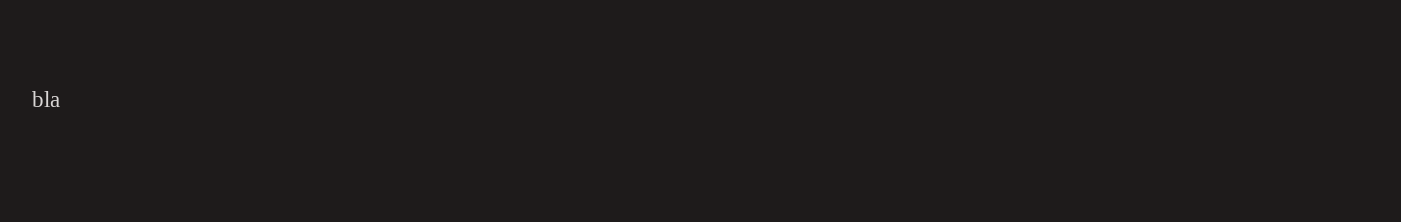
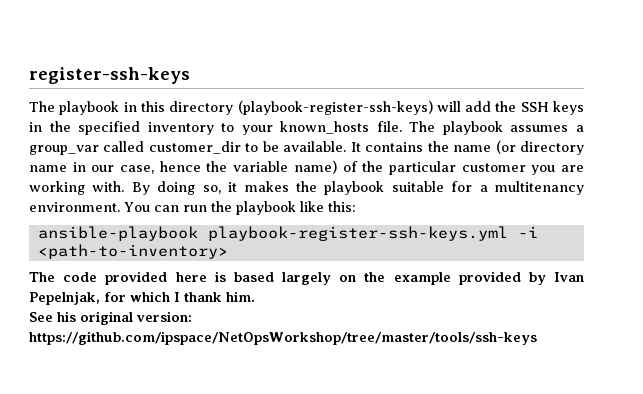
- bla
+ register-ssh-keys
+ The playbook in this directory (playbook-register-ssh-keys) will add the SSH keys in the specified inventory to your known_hosts file. The playbook assumes a group_var called customer_dir to be available. It contains the name (or directory name in our case, hence the variable name) of the particular customer you are working with. By doing so, it makes the playbook suitable for a multitenancy environment. You can run the playbook like this:
+ ansible-playbook playbook-register-ssh-keys.yml -i <path-to-inventory>
+ The code provided here is based largely on the example provided by Ivan Pepelnjak, for which I thank him.
+ See his original version: https://github.com/ipspace/NetOpsWorkshop/tree/master/tools/ssh-keys

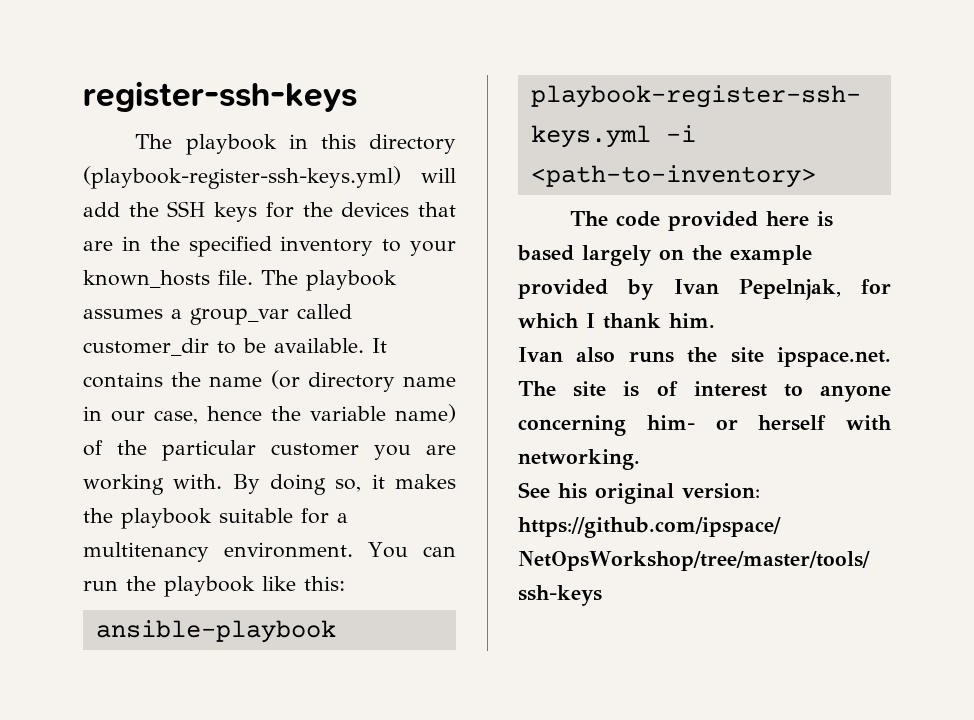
- The playbook in this directory (playbook-register-ssh-keys) will add the SSH keys in the specified inventory to your known_hosts file.
+ The playbook in this directory (playbook-register-ssh-keys.yml) will add the SSH keys for the devices that are in the specified inventory to your known_hosts file.
+ Ivan also runs the site ipspace.net. The site is of interest to anyone concerning him- or herself with networking.

